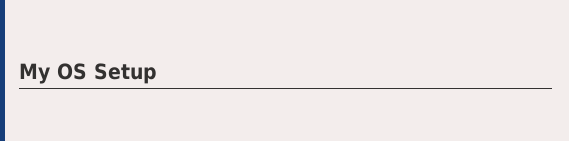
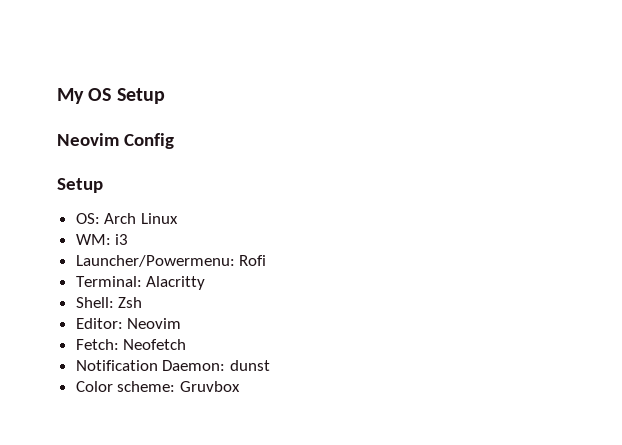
+ Neovim Config
+ Setup
+ OS: Arch Linux
+ WM: i3
+ Launcher/Powermenu: Rofi
+ Terminal: Alacritty
+ Shell: Zsh
+ Editor: Neovim
+ Fetch: Neofetch
+ Notification Daemon: dunst
+ Color scheme: Gruvbox

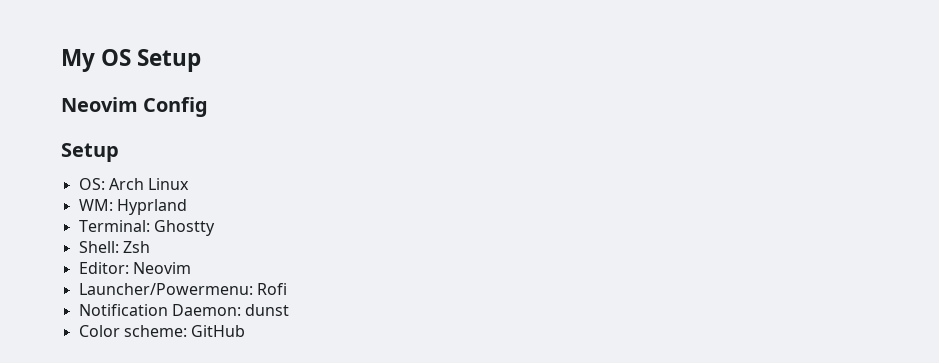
- WM: i3
- Launcher/Powermenu: Rofi
+ WM: Hyprland
- Terminal: Alacritty
+ Terminal: Ghostty
- Fetch: Neofetch
+ Launcher/Powermenu: Rofi
- Color scheme: Gruvbox
+ Color scheme: GitHub

